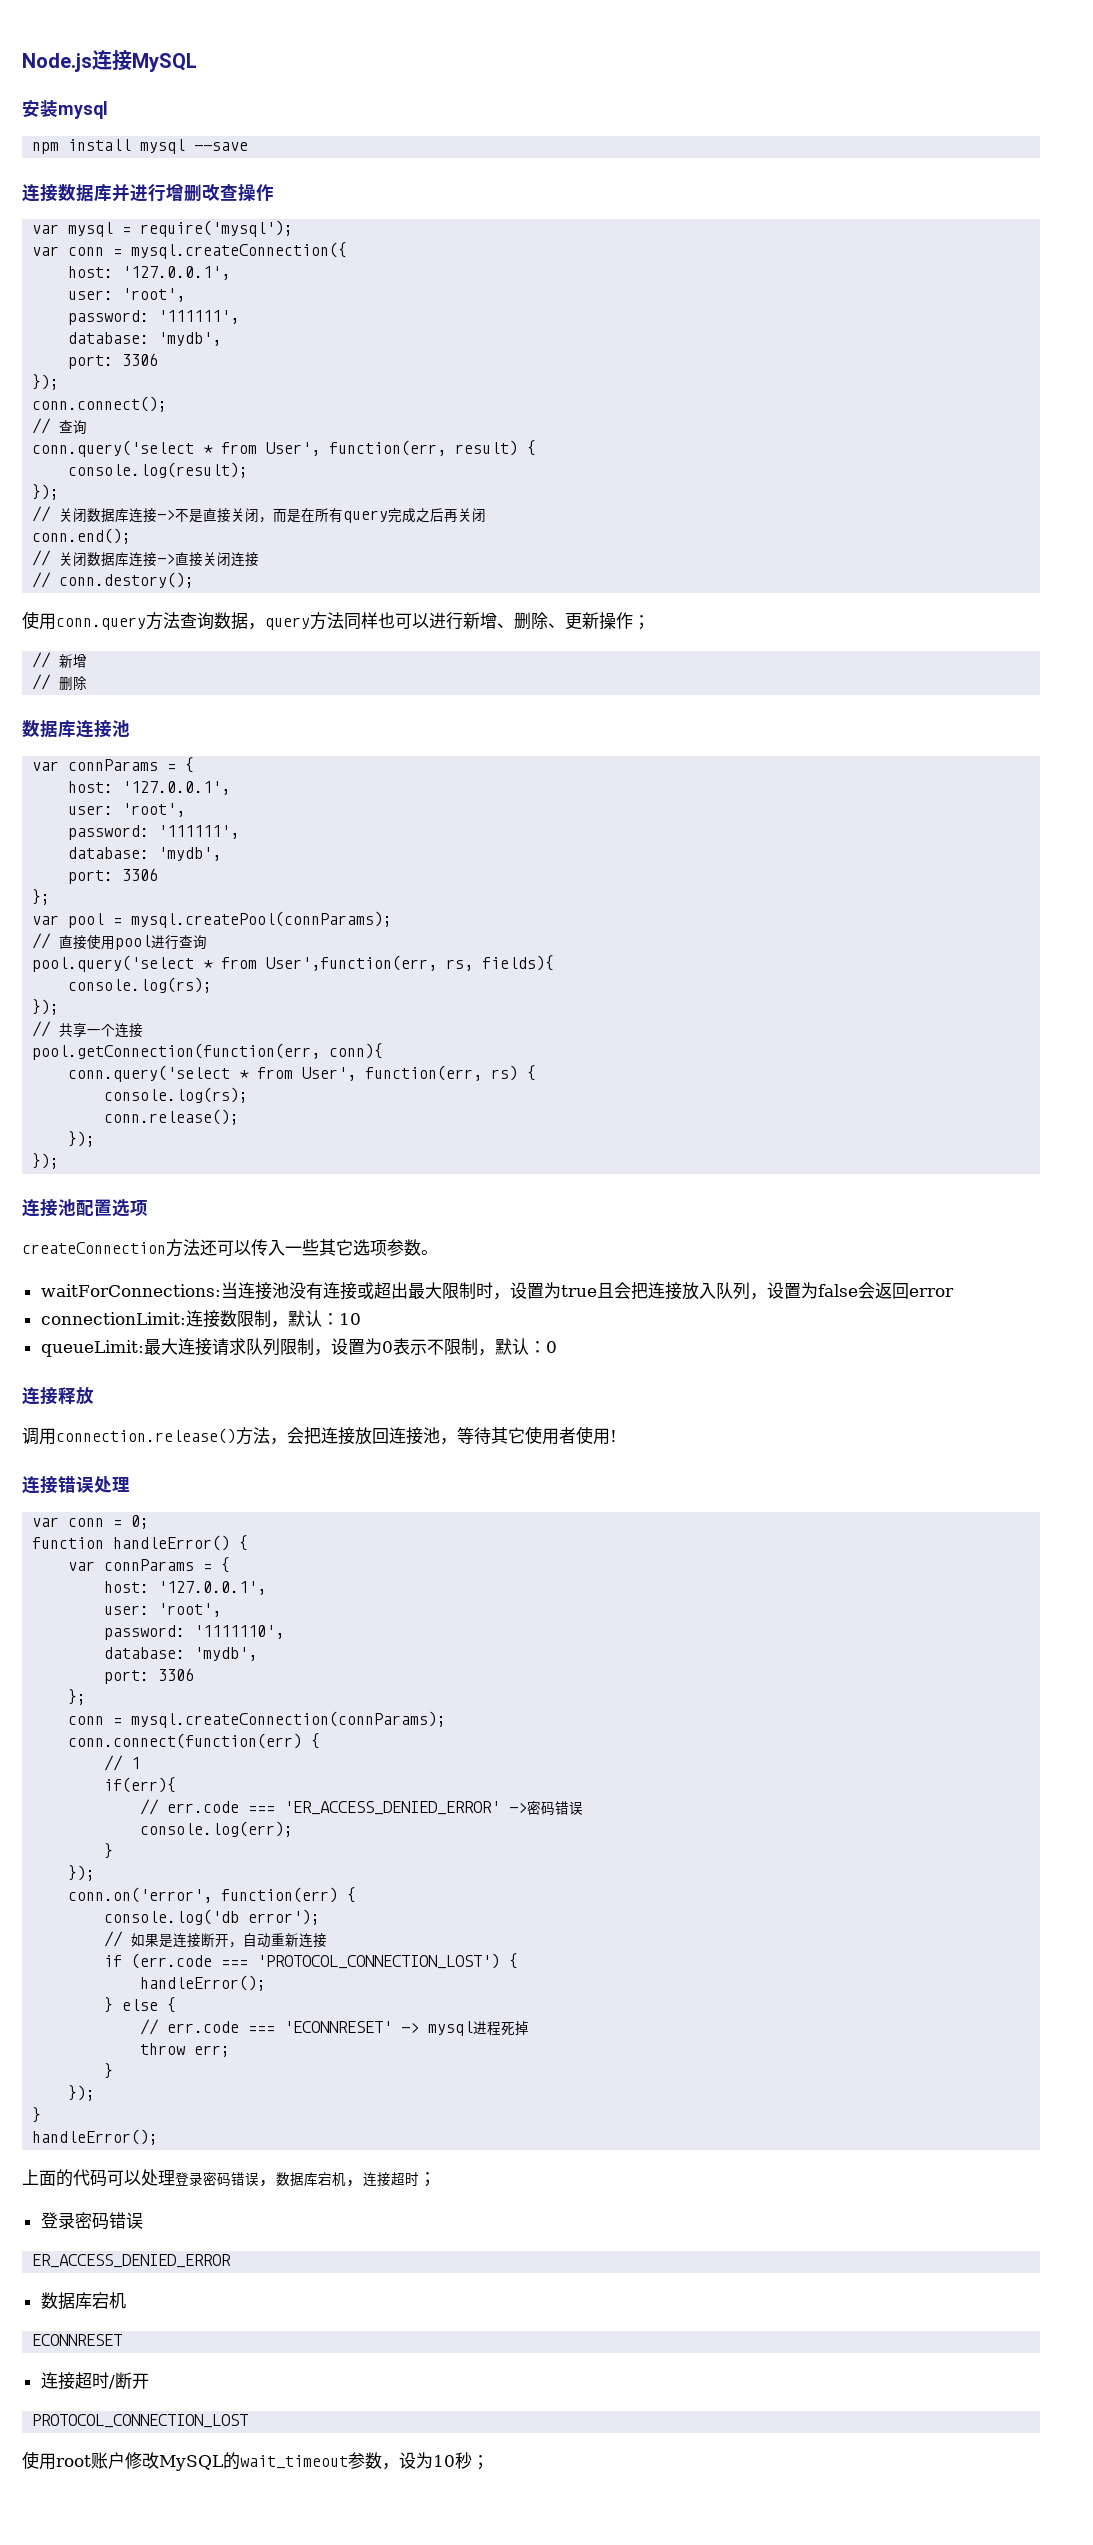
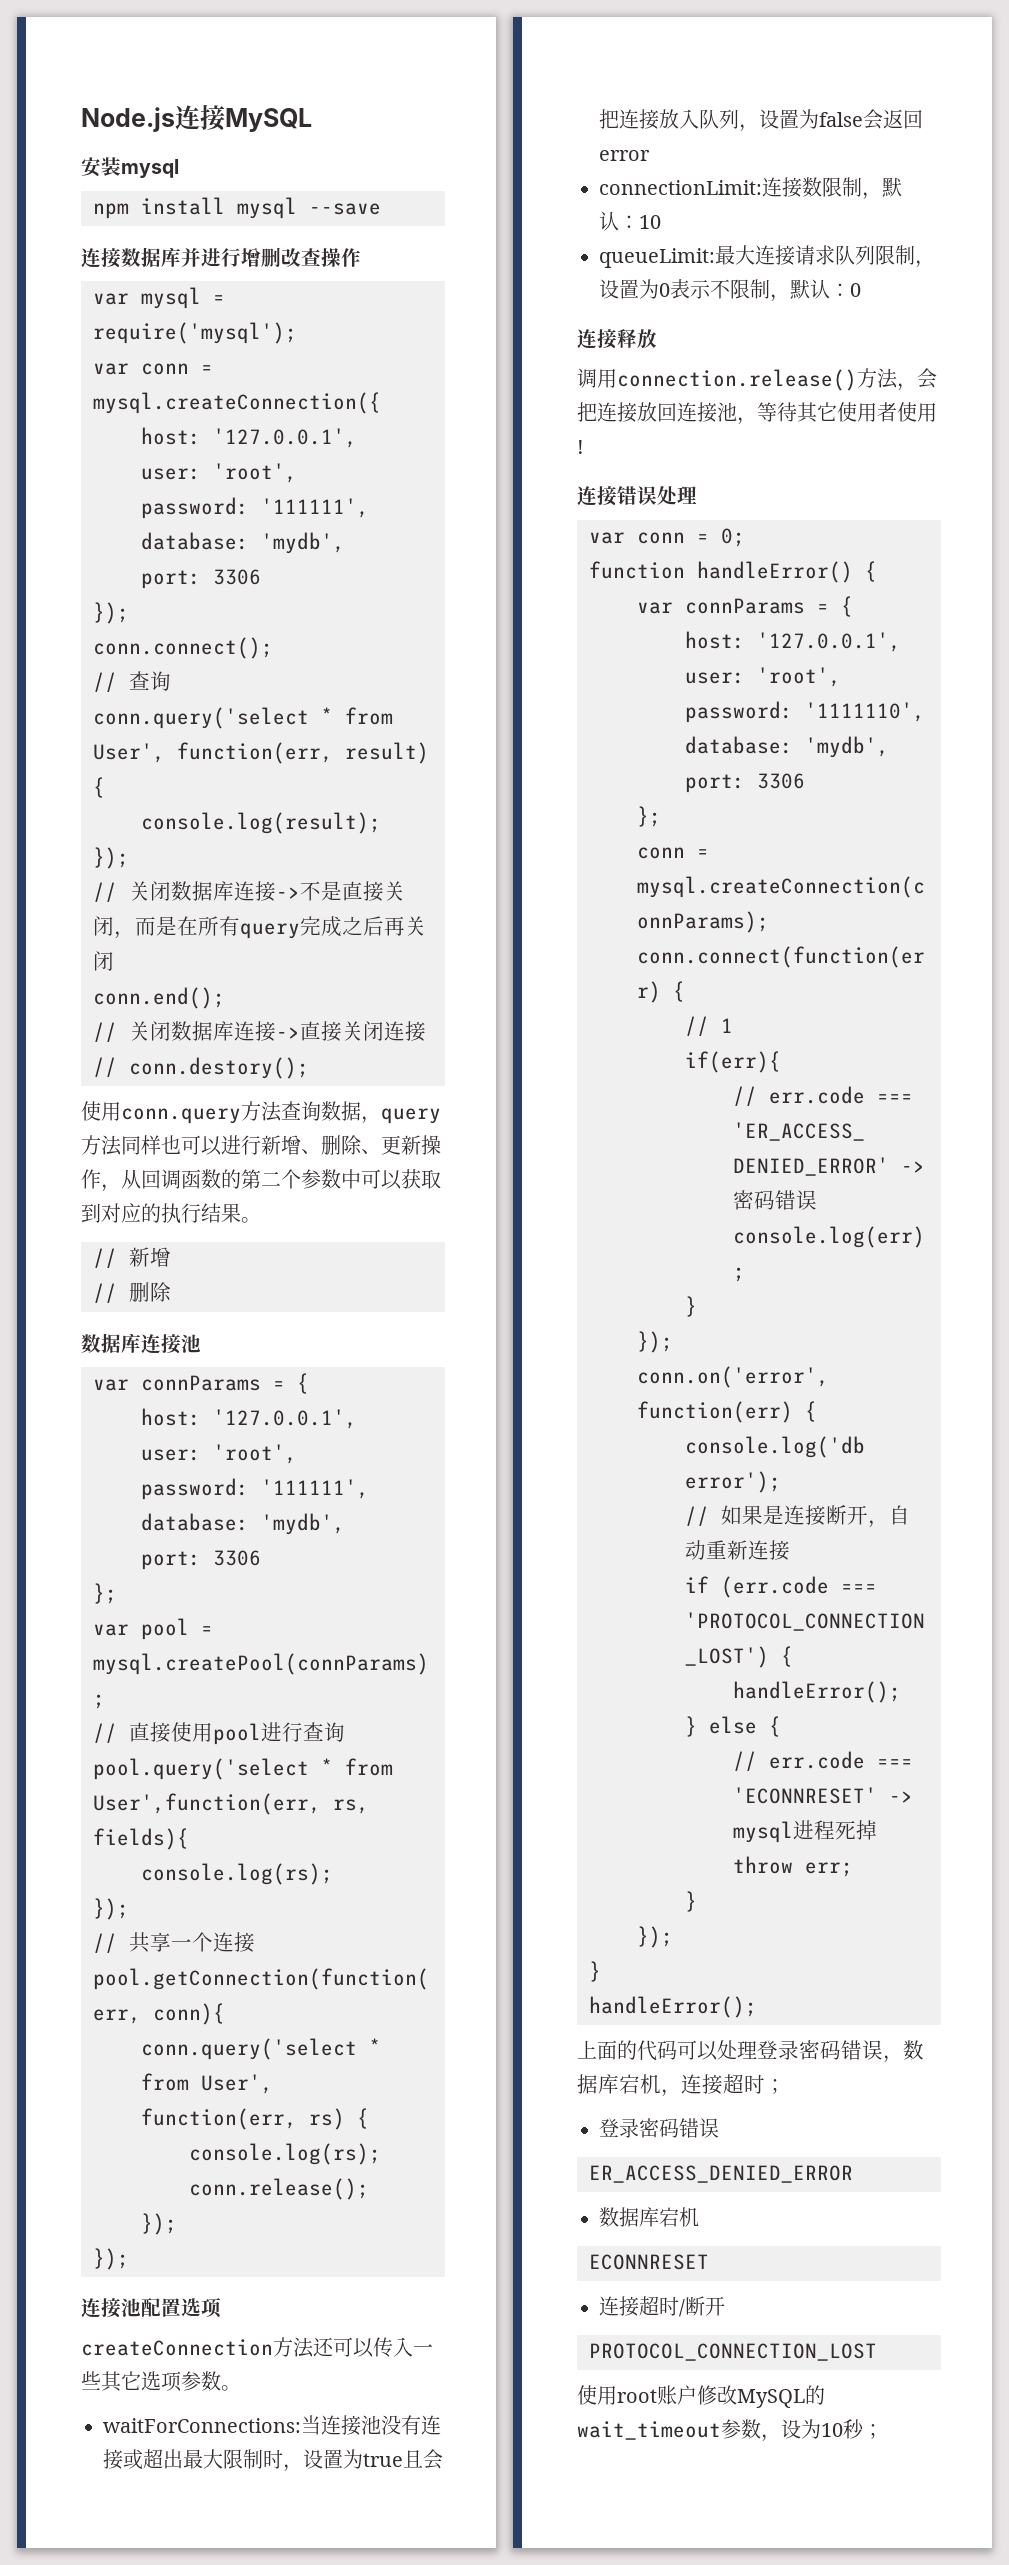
- 使用conn.query方法查询数据，query方法同样也可以进行新增、删除、更新操作；
+ 使用conn.query方法查询数据，query方法同样也可以进行新增、删除、更新操作，从回调函数的第二个参数中可以获取到对应的执行结果。

